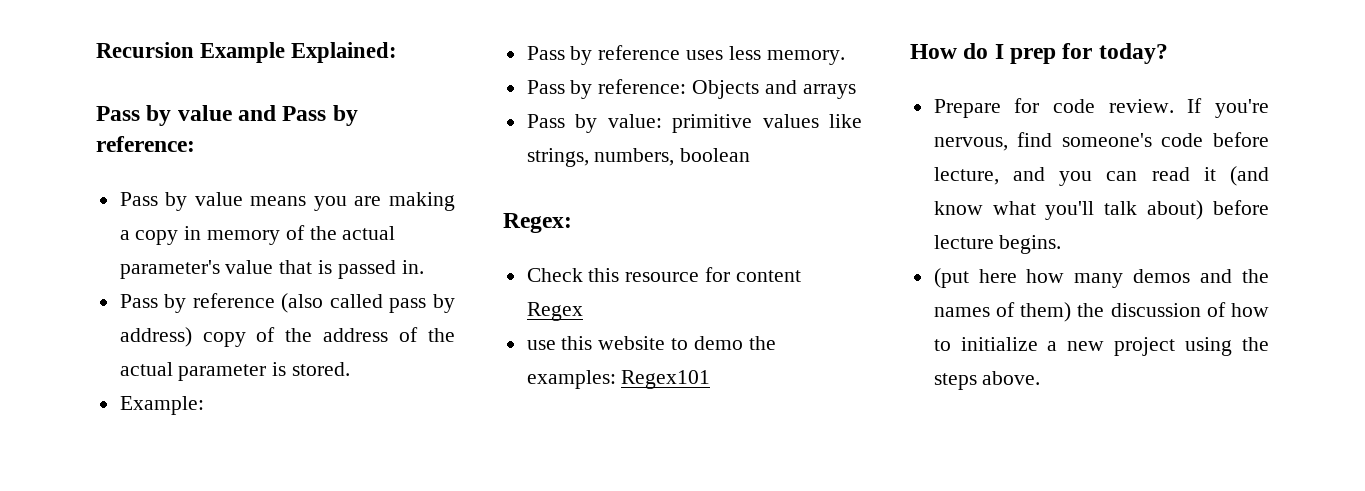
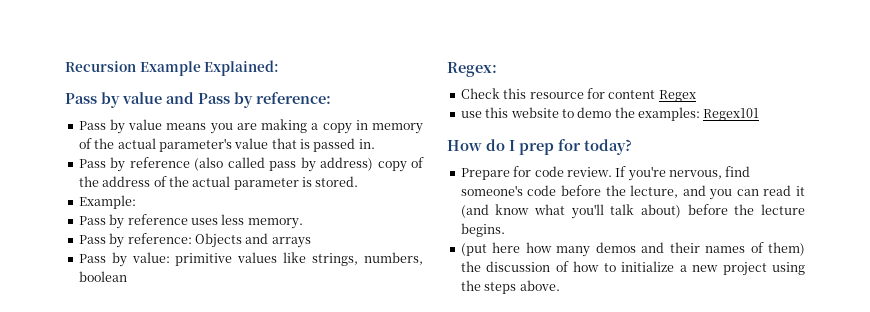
- If you're nervous, find someone's code before lecture, and you can read it (and know what you'll talk about) before lecture begins.
+ If you're nervous, find someone's code before the lecture, and you can read it (and know what you'll talk about) before the lecture begins.
- (put here how many demos and the names of them) the discussion of how to initialize a new project using the steps above.
+ (put here how many demos and their names of them) the discussion of how to initialize a new project using the steps above.

